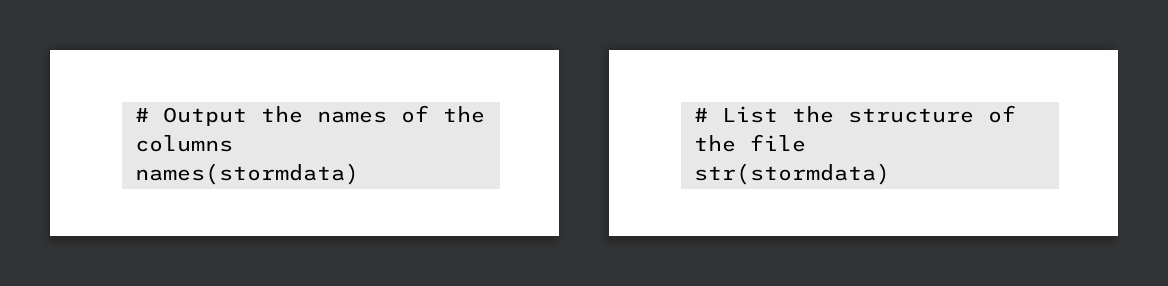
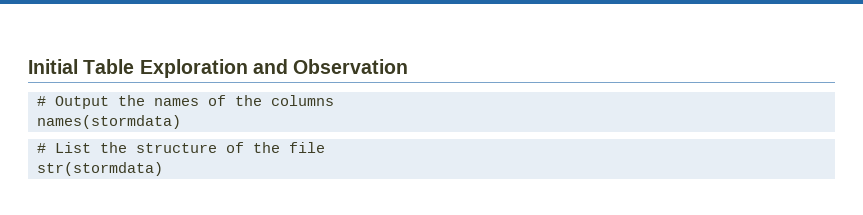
+ Initial Table Exploration and Observation

